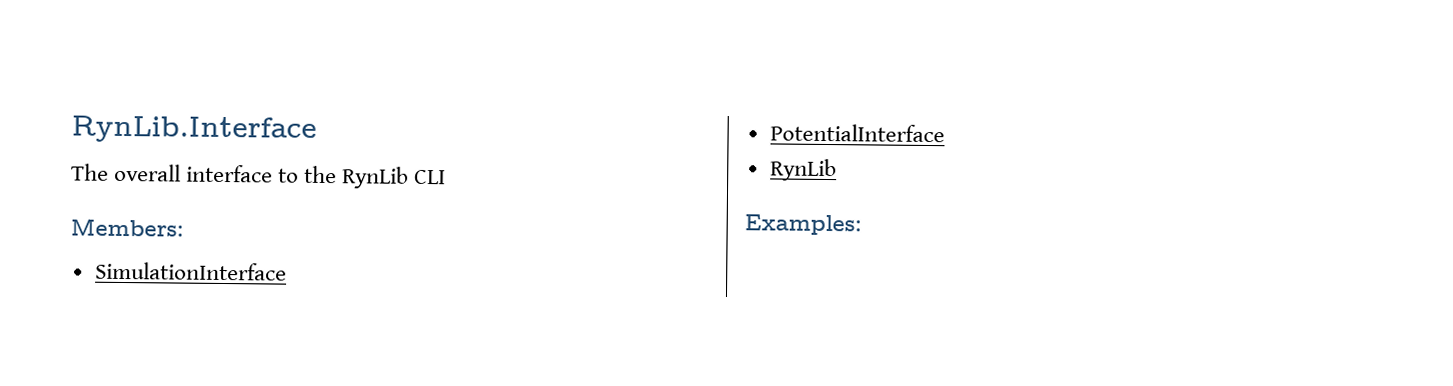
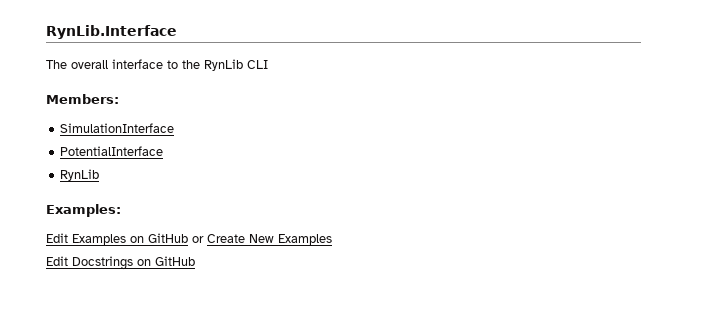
+ Edit Examples on GitHub or Create New Examples
+ Edit Docstrings on GitHub

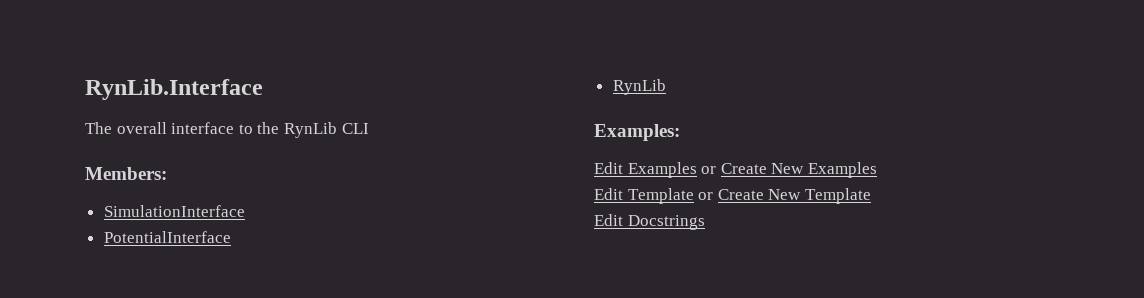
- Edit Examples on GitHub or Create New Examples
+ Edit Examples or Create New Examples
+ Edit Template or Create New Template
- Edit Docstrings on GitHub
+ Edit Docstrings

